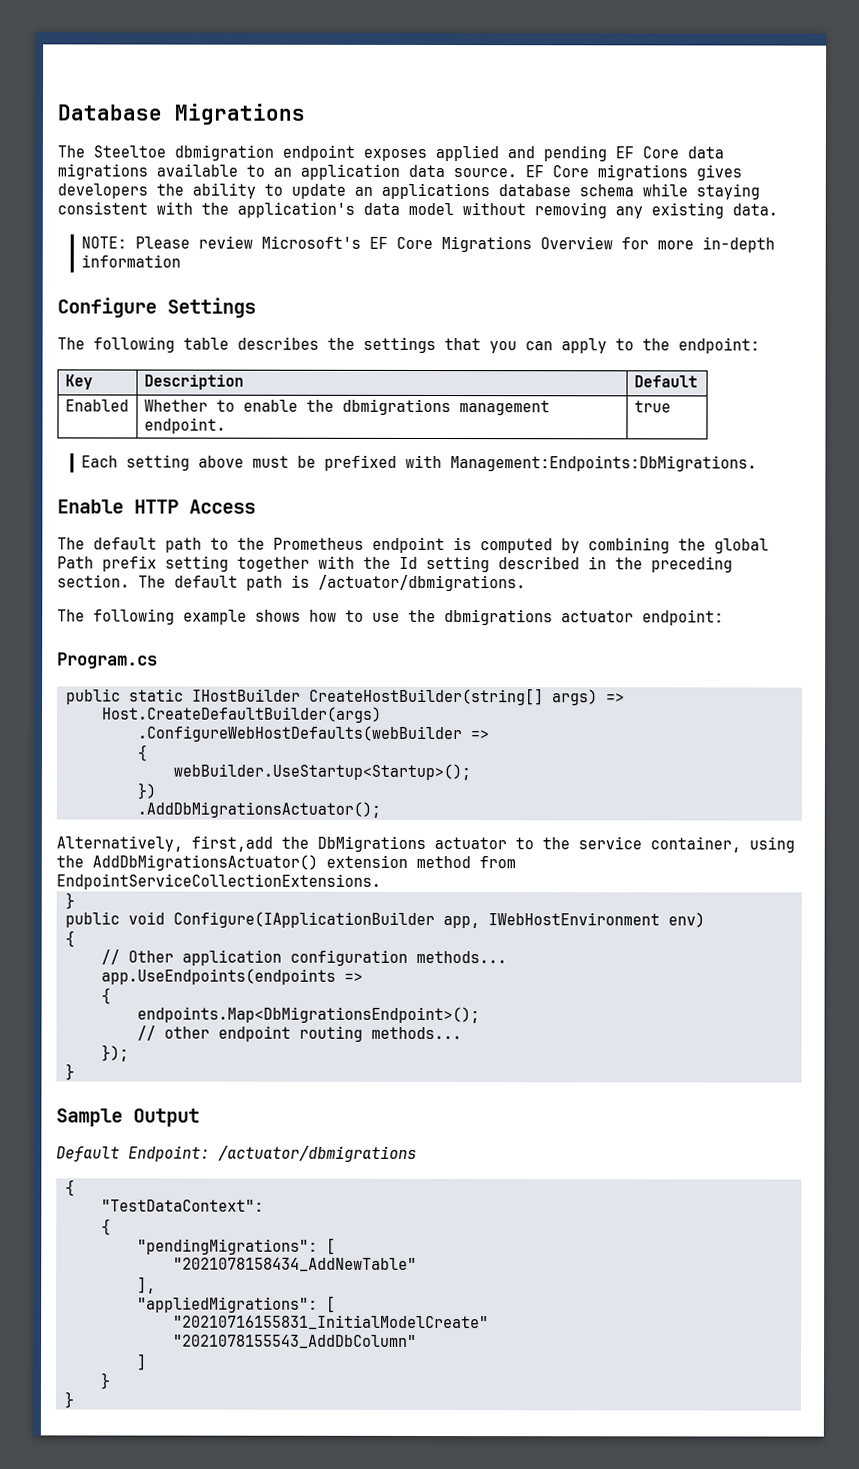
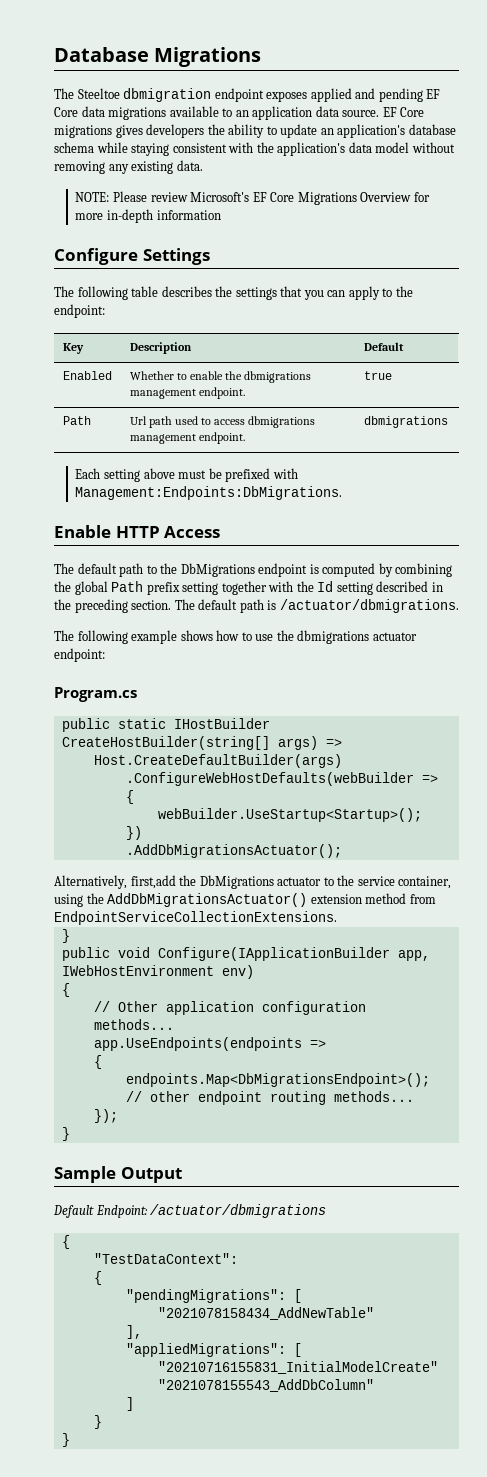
- EF Core migrations gives developers the ability to update an applications database schema while staying consistent with the application's data model without removing any existing data.
+ EF Core migrations gives developers the ability to update an application's database schema while staying consistent with the application's data model without removing any existing data.
+ Path | Url path used to access dbmigrations management endpoint. | dbmigrations
- The default path to the Prometheus endpoint is computed by combining the global Path prefix setting together with the Id setting described in the preceding section.
+ The default path to the DbMigrations endpoint is computed by combining the global Path prefix setting together with the Id setting described in the preceding section.

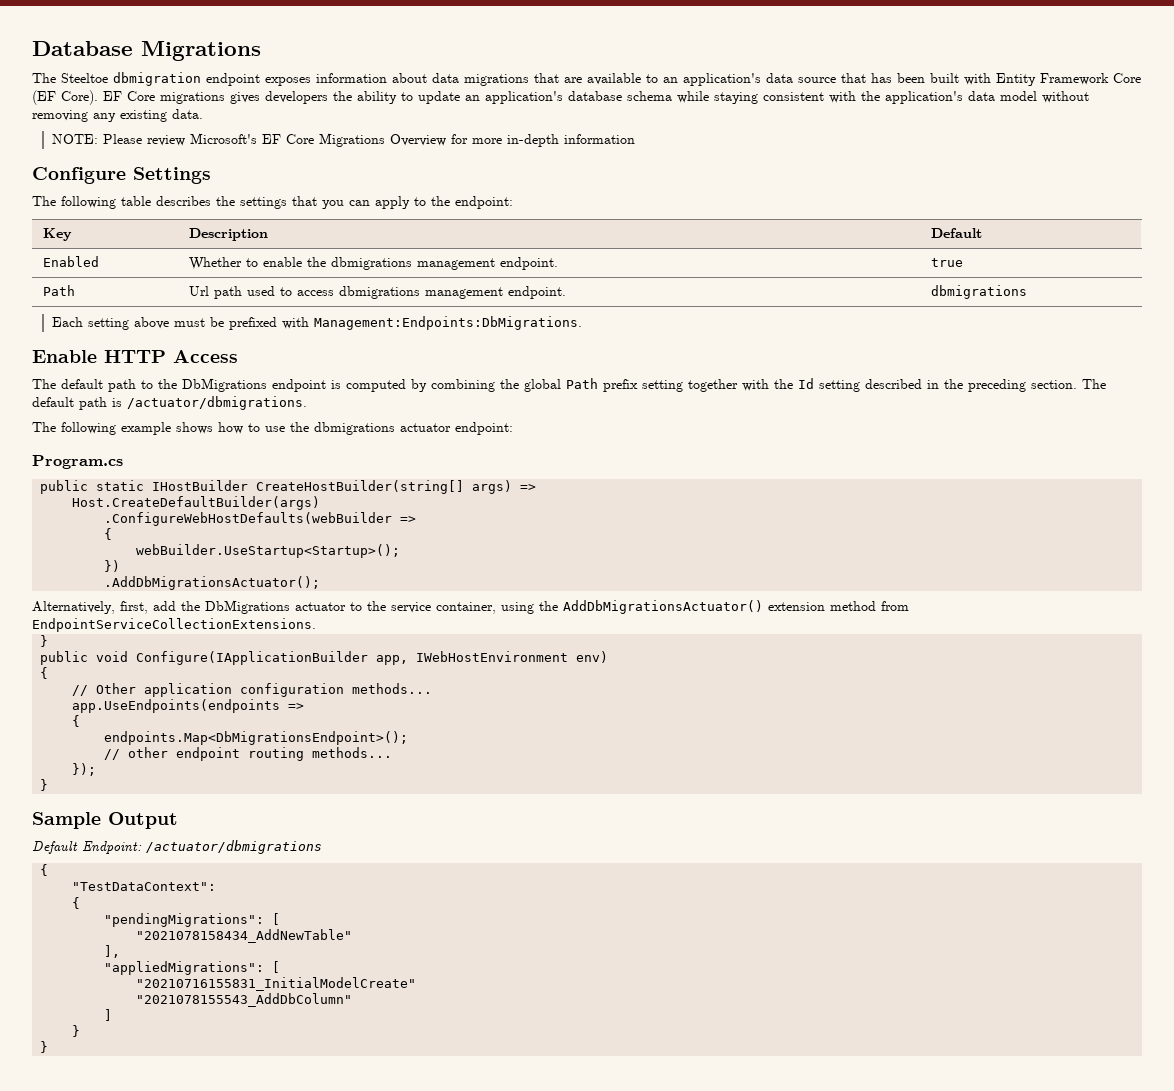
- The Steeltoe dbmigration endpoint exposes applied and pending EF Core data migrations available to an application data source.
+ The Steeltoe dbmigration endpoint exposes information about data migrations that are available to an application's data source that has been built with Entity Framework Core (EF Core).
- Alternatively, first,add the DbMigrations actuator to the service container, using the AddDbMigrationsActuator() extension method from EndpointServiceCollectionExtensions.
+ Alternatively, first, add the DbMigrations actuator to the service container, using the AddDbMigrationsActuator() extension method from EndpointServiceCollectionExtensions.

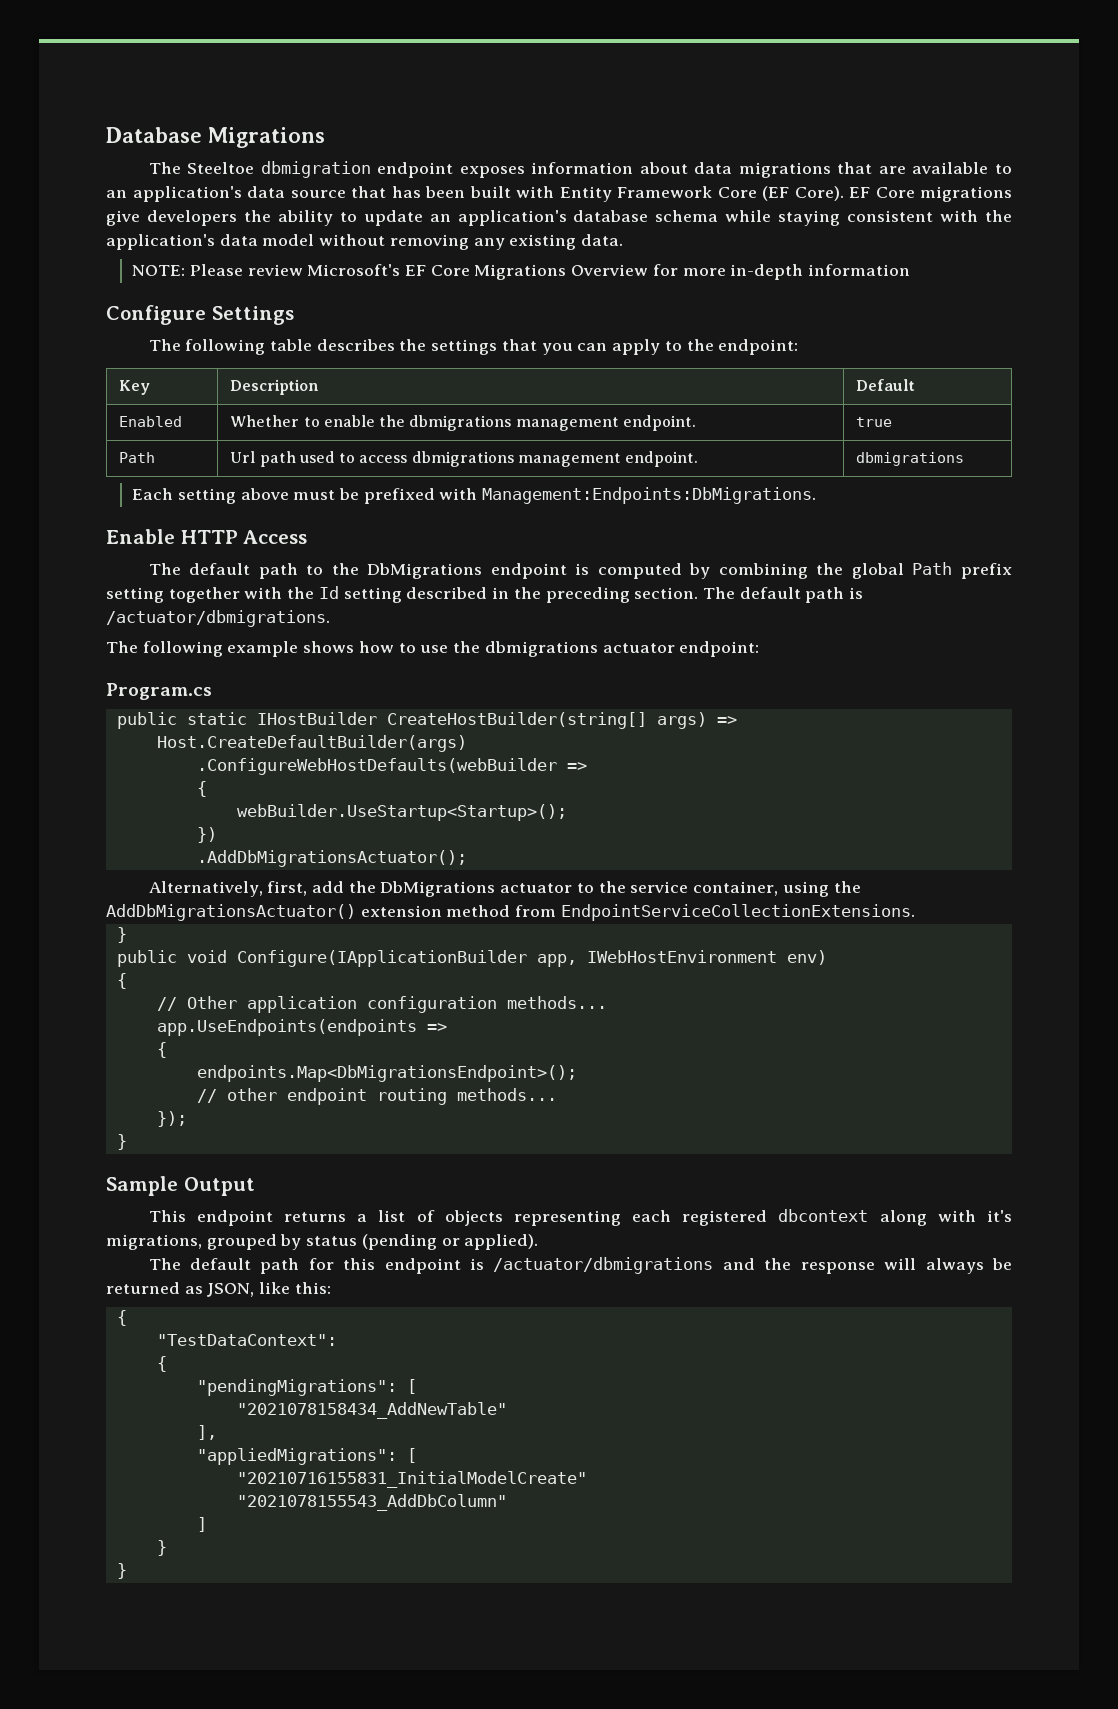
- EF Core migrations gives developers the ability to update an application's database schema while staying consistent with the application's data model without removing any existing data.
+ EF Core migrations give developers the ability to update an application's database schema while staying consistent with the application's data model without removing any existing data.
- Default Endpoint: /actuator/dbmigrations
+ This endpoint returns a list of objects representing each registered dbcontext along with it's migrations, grouped by status (pending or applied).
+ The default path for this endpoint is /actuator/dbmigrations and the response will always be returned as JSON, like this:

